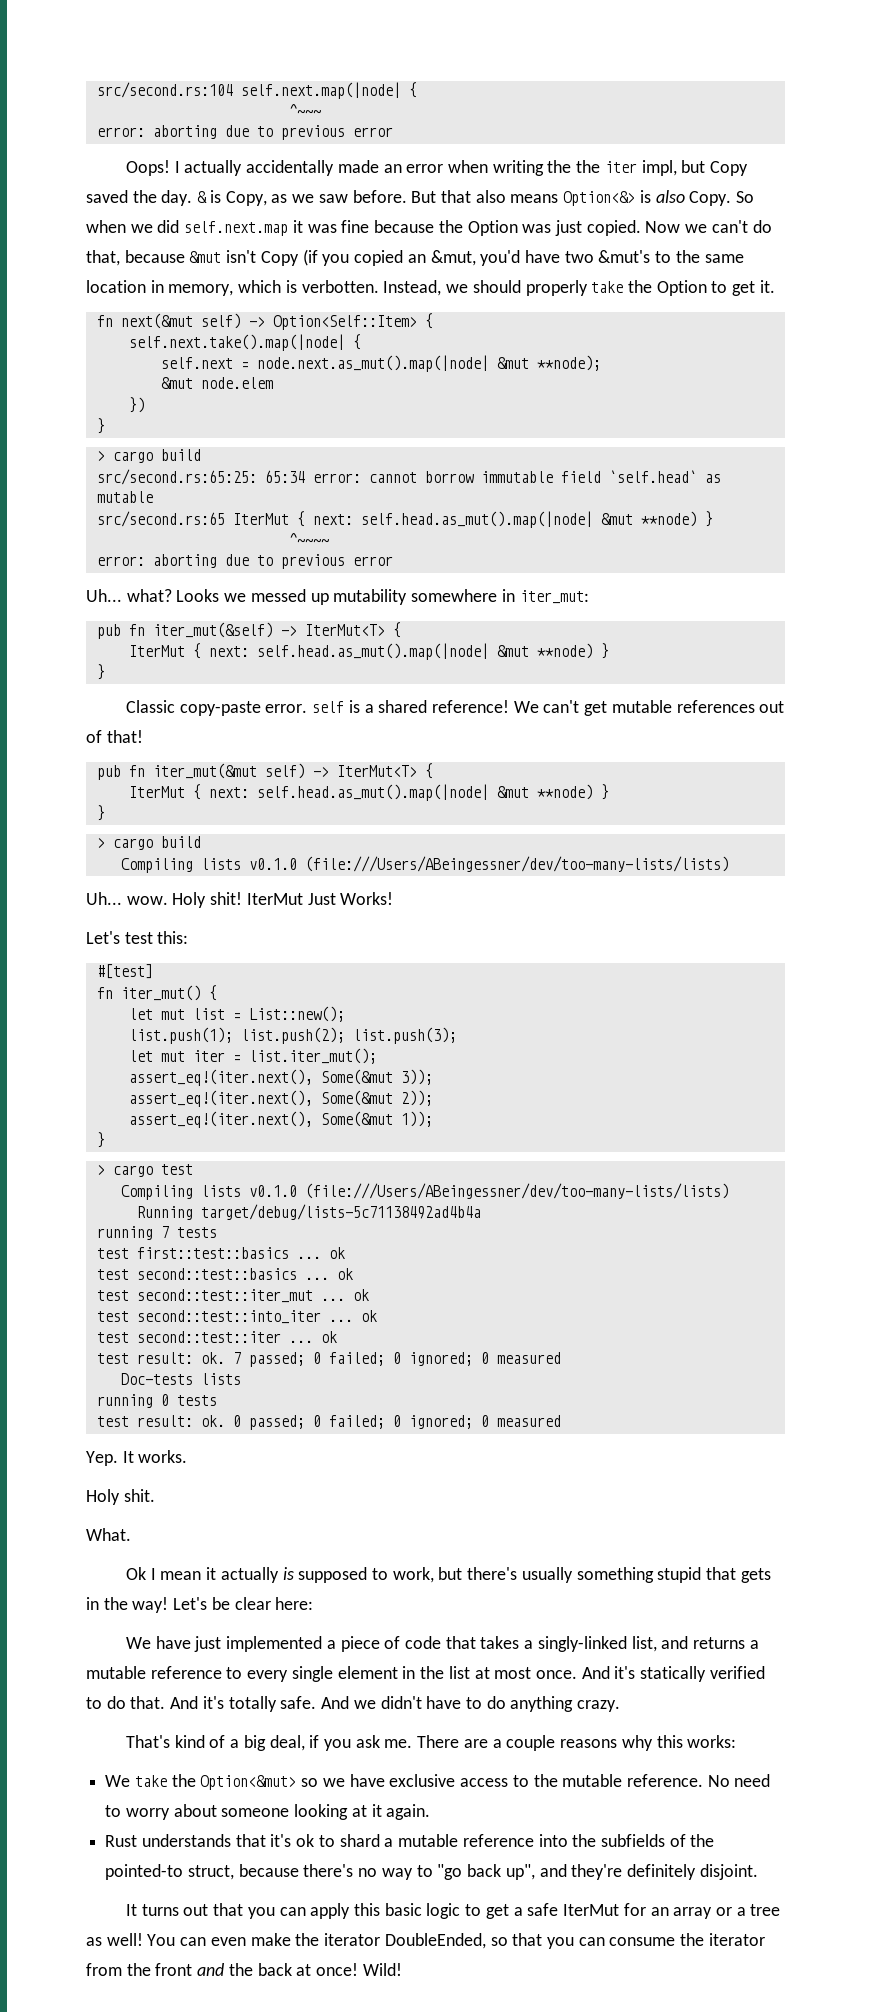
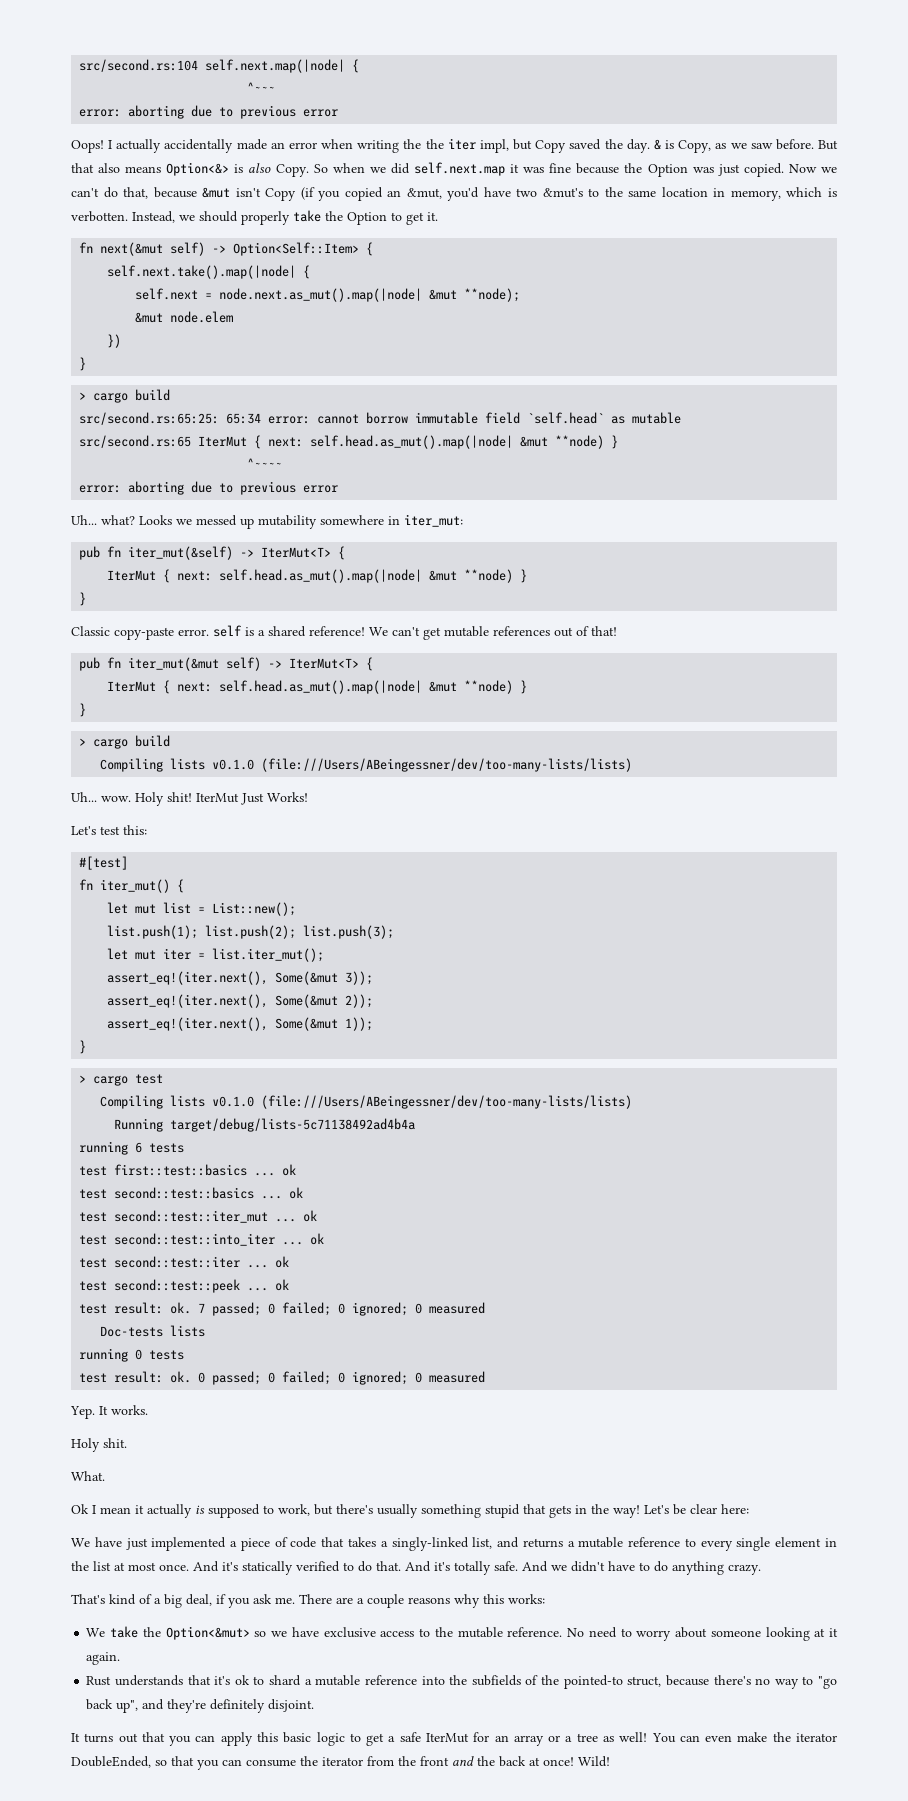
- running 7 tests
+ running 6 tests
+ test second::test::peek ... ok

